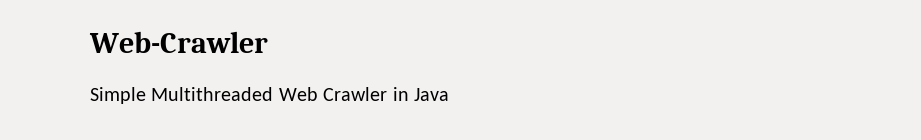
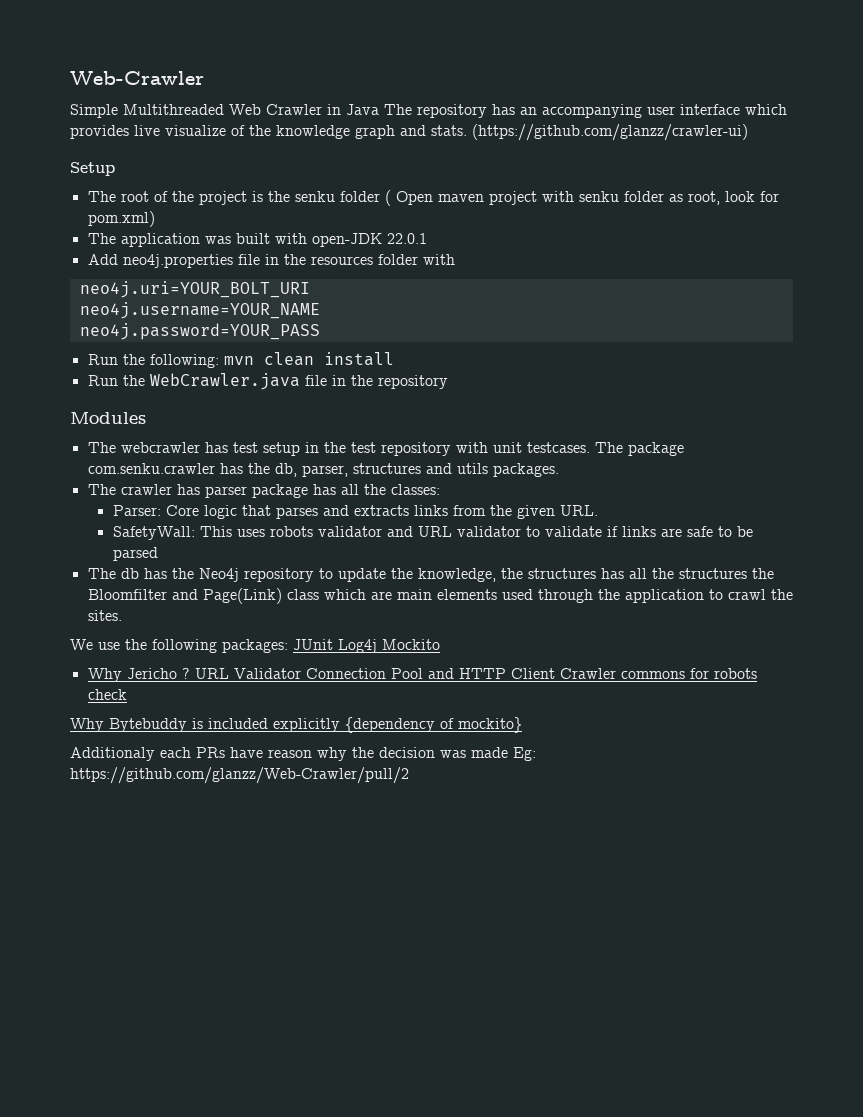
- Simple Multithreaded Web Crawler in Java
+ Simple Multithreaded Web Crawler in Java The repository has an accompanying user interface which provides live visualize of the knowledge graph and stats. (https://github.com/glanzz/crawler-ui)
+ Setup
+ The root of the project is the senku folder ( Open maven project with senku folder as root, look for pom.xml)
+ The application was built with open-JDK 22.0.1
+ Add neo4j.properties file in the resources folder with
+ neo4j.uri=YOUR_BOLT_URI
+ neo4j.username=YOUR_NAME
+ neo4j.password=YOUR_PASS
+ Run the following: mvn clean install
+ Run the WebCrawler.java file in the repository
+ Modules
+ The webcrawler has test setup in the test repository with unit testcases. The package com.senku.crawler has the db, parser, structures and utils packages.
+ The crawler has parser package has all the classes:
+ Parser: Core logic that parses and extracts links from the given URL.
+ SafetyWall: This uses robots validator and URL validator to validate if links are safe to be parsed
+ The db has the Neo4j repository to update the knowledge, the structures has all the structures the Bloomfilter and Page(Link) class which are main elements used through the application to crawl the sites.
+ We use the following packages: JUnit Log4j Mockito
+ Why Jericho ? URL Validator Connection Pool and HTTP Client Crawler commons for robots check
+ Why Bytebuddy is included explicitly {dependency of mockito}
+ Additionaly each PRs have reason why the decision was made Eg: https://github.com/glanzz/Web-Crawler/pull/2

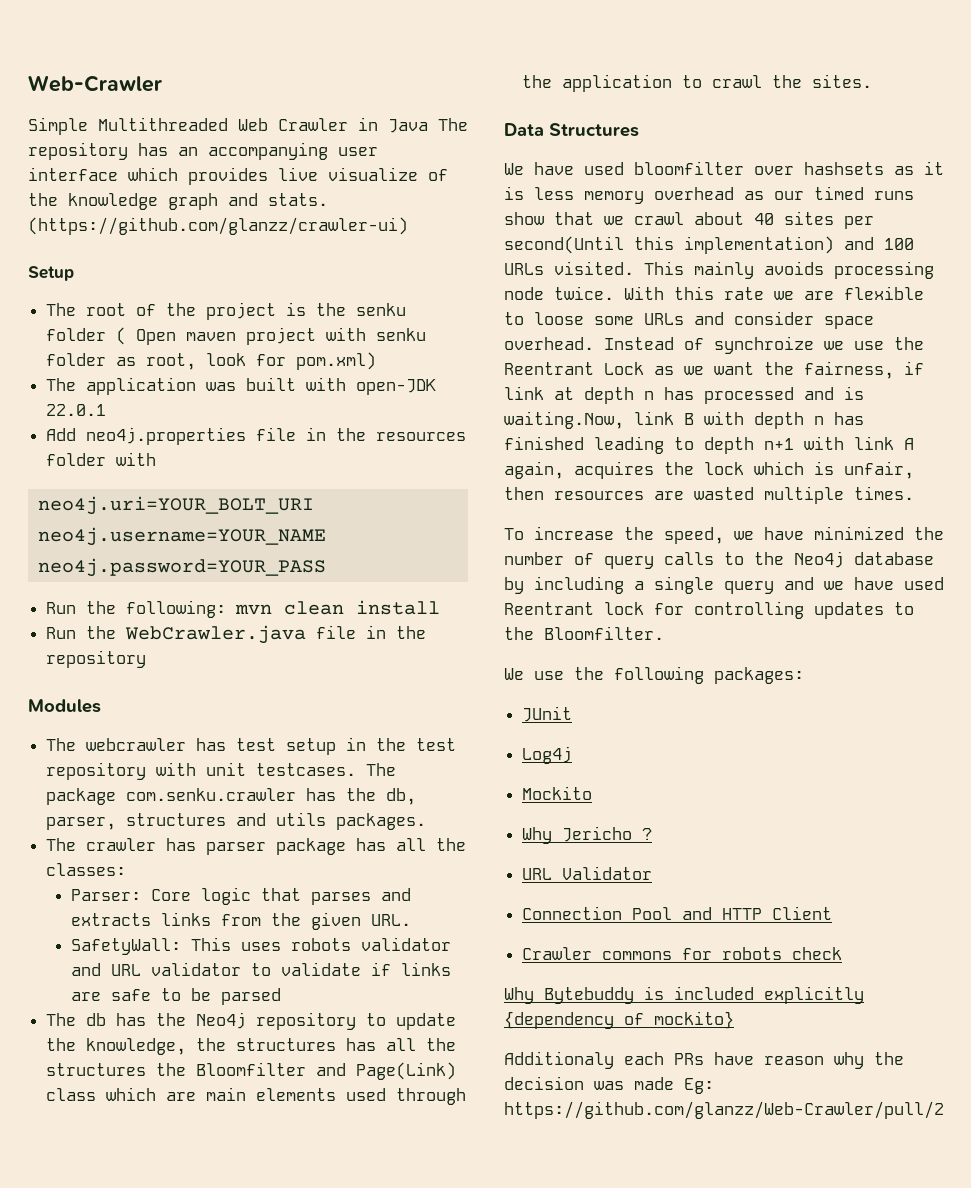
+ Data Structures
+ We have used bloomfilter over hashsets as it is less memory overhead as our timed runs show that we crawl about 40 sites per second(Until this implementation) and 100 URLs visited. This mainly avoids processing node twice. With this rate we are flexible to loose some URLs and consider space overhead. Instead of synchroize we use the Reentrant Lock as we want the fairness, if link at depth n has processed and is waiting.Now, link B with depth n has finished leading to depth n+1 with link A again, acquires the lock which is unfair, then resources are wasted multiple times.
+ To increase the speed, we have minimized the number of query calls to the Neo4j database by including a single query and we have used Reentrant lock for controlling updates to the Bloomfilter.
- We use the following packages: JUnit Log4j Mockito
+ We use the following packages:
+ JUnit
+ Log4j
+ Mockito
- Why Jericho ? URL Validator Connection Pool and HTTP Client Crawler commons for robots check
+ Why Jericho ?
+ URL Validator
+ Connection Pool and HTTP Client
+ Crawler commons for robots check

